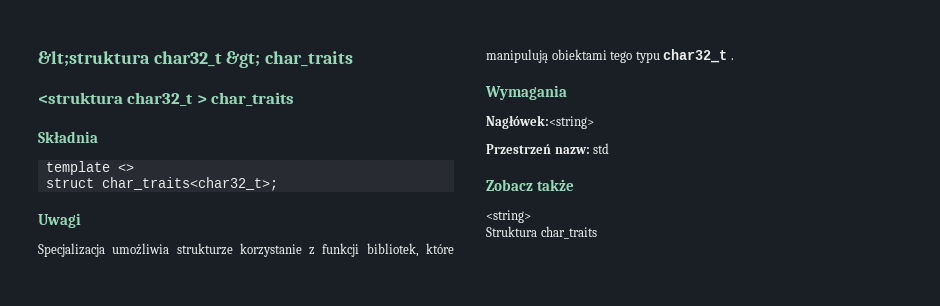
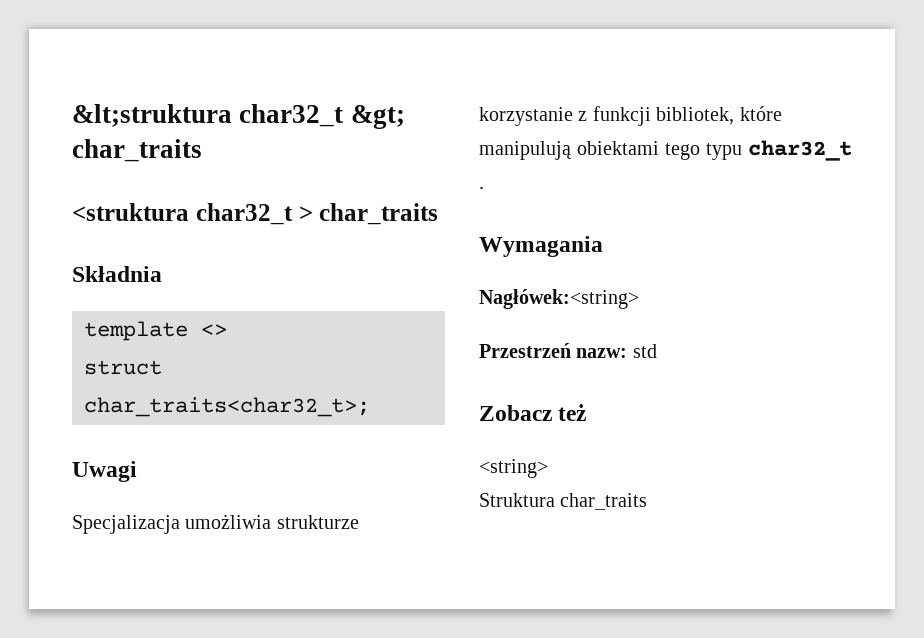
- Zobacz także
+ Zobacz też

